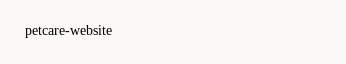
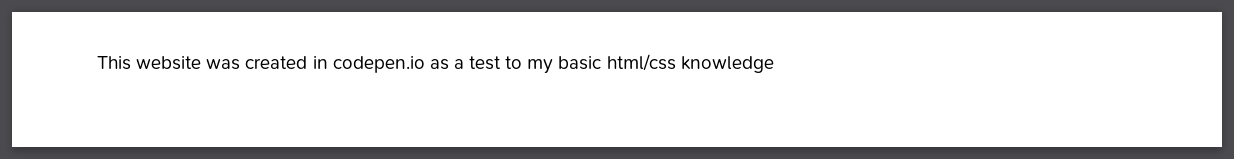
- petcare-website
+ This website was created in codepen.io as a test to my basic html/css knowledge

